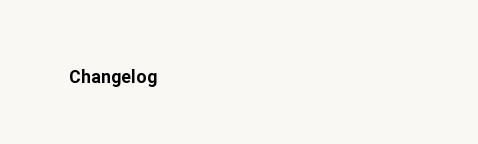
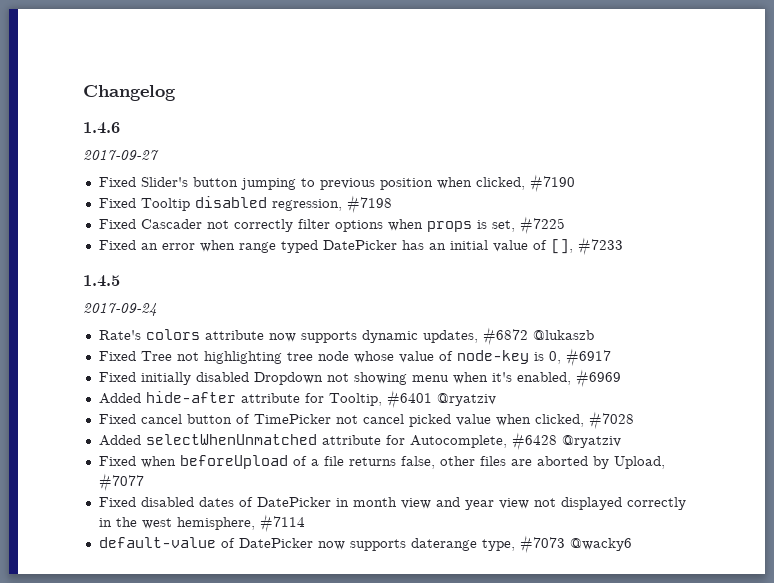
+ 1.4.6
+ 2017-09-27
+ Fixed Slider's button jumping to previous position when clicked, #7190
+ Fixed Tooltip disabled regression, #7198
+ Fixed Cascader not correctly filter options when props is set, #7225
+ Fixed an error when range typed DatePicker has an initial value of [], #7233
+ 1.4.5
+ 2017-09-24
+ Rate's colors attribute now supports dynamic updates, #6872 @lukaszb
+ Fixed Tree not highlighting tree node whose value of node-key is 0, #6917
+ Fixed initially disabled Dropdown not showing menu when it's enabled, #6969
+ Added hide-after attribute for Tooltip, #6401 @ryatziv
+ Fixed cancel button of TimePicker not cancel picked value when clicked, #7028
+ Added selectWhenUnmatched attribute for Autocomplete, #6428 @ryatziv
+ Fixed when beforeUpload of a file returns false, other files are aborted by Upload, #7077
+ Fixed disabled dates of DatePicker in month view and year view not displayed correctly in the west hemisphere, #7114
+ default-value of DatePicker now supports daterange type, #7073 @wacky6

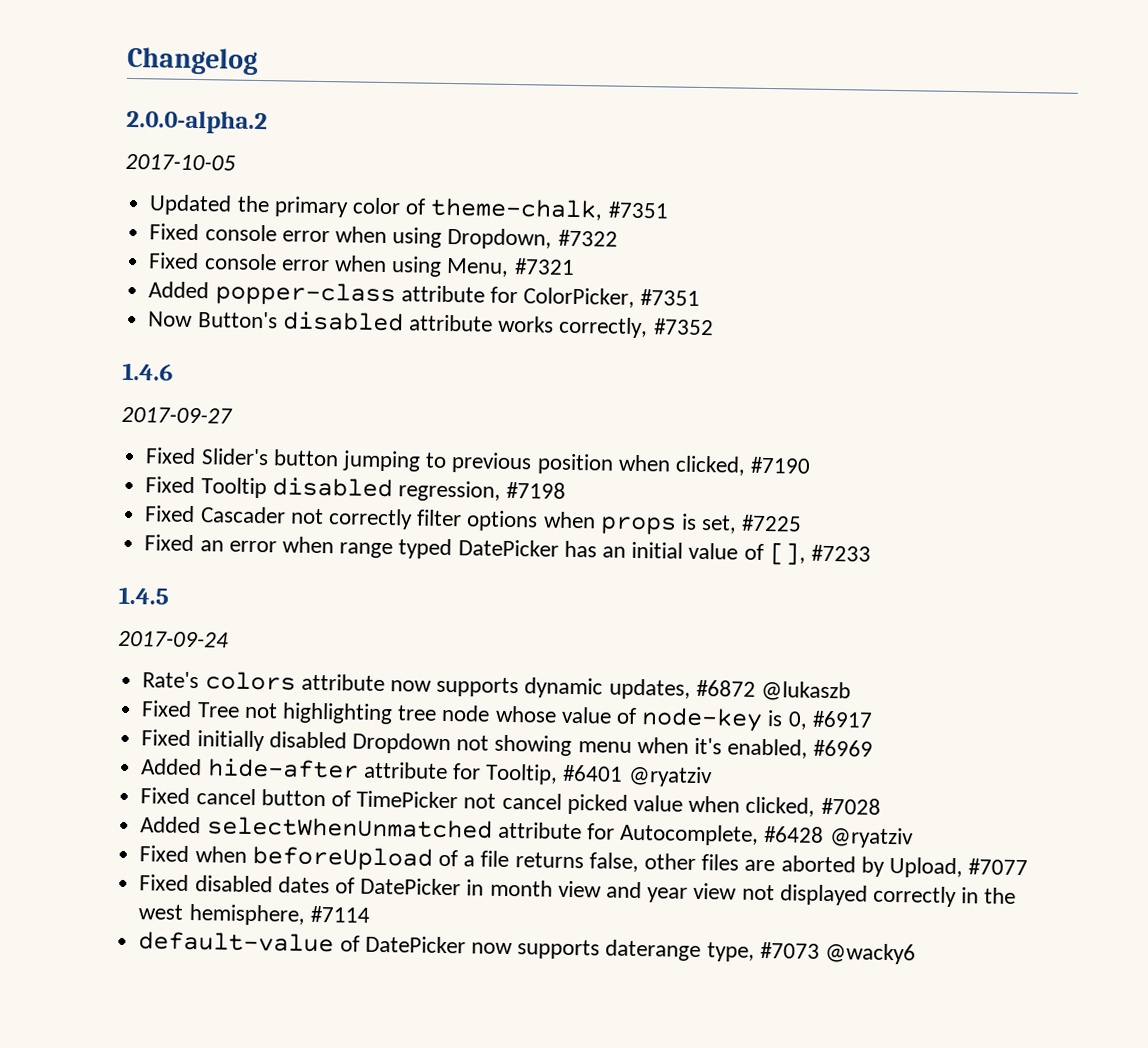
+ 2.0.0-alpha.2
+ 2017-10-05
+ Updated the primary color of theme-chalk, #7351
+ Fixed console error when using Dropdown, #7322
+ Fixed console error when using Menu, #7321
+ Added popper-class attribute for ColorPicker, #7351
+ Now Button's disabled attribute works correctly, #7352

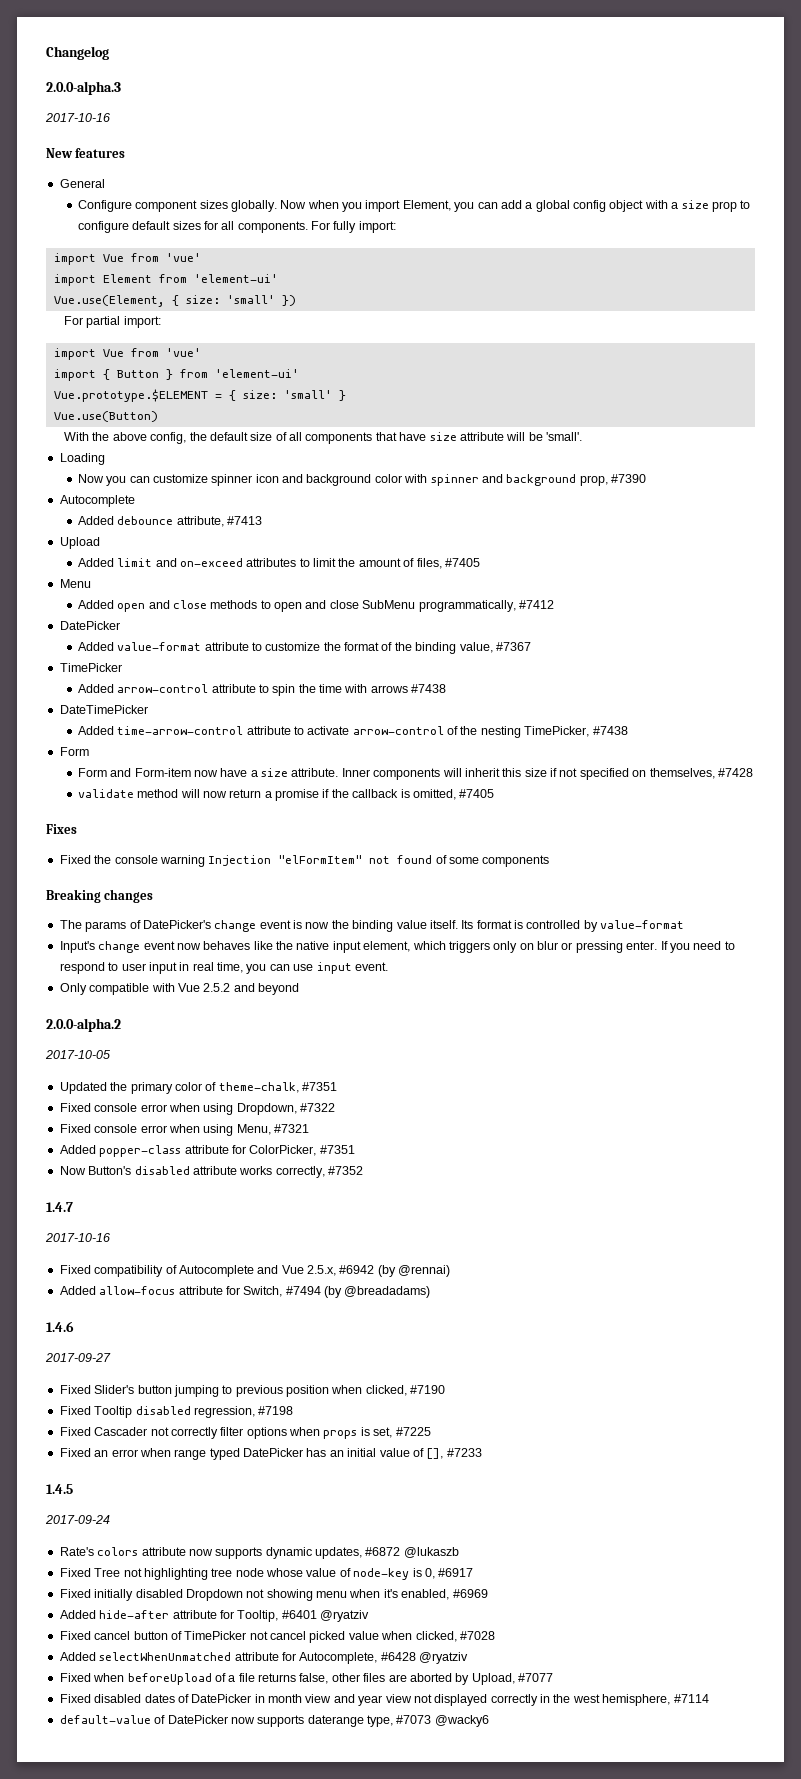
+ 2.0.0-alpha.3
+ 2017-10-16
+ New features
+ General
+ Configure component sizes globally. Now when you import Element, you can add a global config object with a size prop to configure default sizes for all components. For fully import:
+ import Vue from 'vue'
+ import Element from 'element-ui'
+ Vue.use(Element, { size: 'small' })
+ For partial import:
+ import Vue from 'vue'
+ import { Button } from 'element-ui'
+ Vue.prototype.$ELEMENT = { size: 'small' }
+ Vue.use(Button)
+ With the above config, the default size of all components that have size attribute will be 'small'.
+ Loading
+ Now you can customize spinner icon and background color with spinner and background prop, #7390
+ Autocomplete
+ Added debounce attribute, #7413
+ Upload
+ Added limit and on-exceed attributes to limit the amount of files, #7405
+ Menu
+ Added open and close methods to open and close SubMenu programmatically, #7412
+ DatePicker
+ Added value-format attribute to customize the format of the binding value, #7367
+ TimePicker
+ Added arrow-control attribute to spin the time with arrows #7438
+ DateTimePicker
+ Added time-arrow-control attribute to activate arrow-control of the nesting TimePicker, #7438
+ Form
+ Form and Form-item now have a size attribute. Inner components will inherit this size if not specified on themselves, #7428
+ validate method will now return a promise if the callback is omitted, #7405
+ Fixes
+ Fixed the console warning Injection "elFormItem" not found of some components
+ Breaking changes
+ The params of DatePicker's change event is now the binding value itself. Its format is controlled by value-format
+ Input's change event now behaves like the native input element, which triggers only on blur or pressing enter. If you need to respond to user input in real time, you can use input event.
+ Only compatible with Vue 2.5.2 and beyond
+ 1.4.7
+ 2017-10-16
+ Fixed compatibility of Autocomplete and Vue 2.5.x, #6942 (by @rennai)
+ Added allow-focus attribute for Switch, #7494 (by @breadadams)

